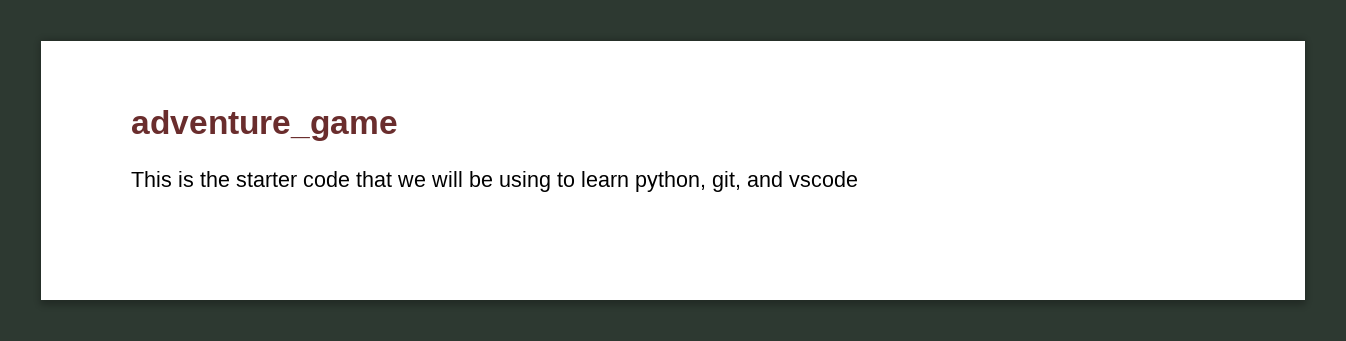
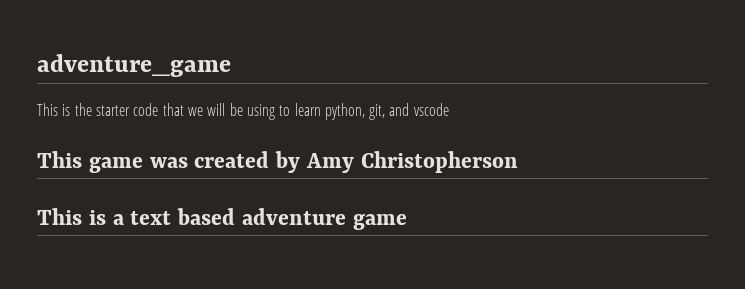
+ This game was created by Amy Christopherson
+ This is a text based adventure game

